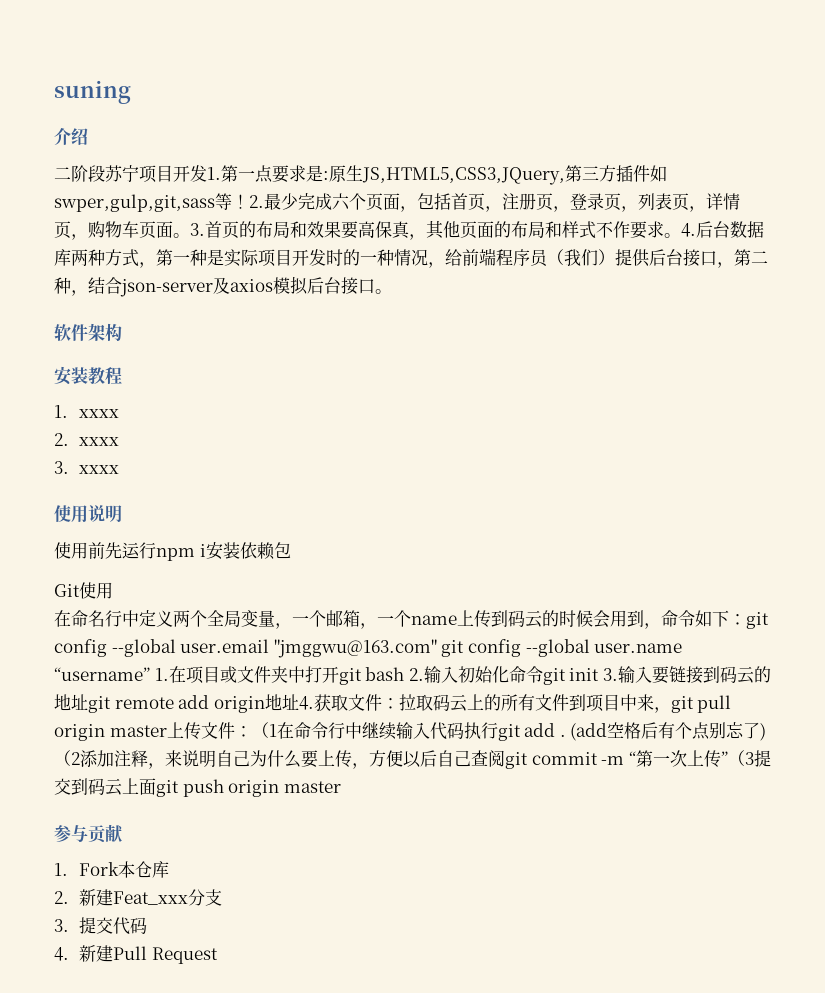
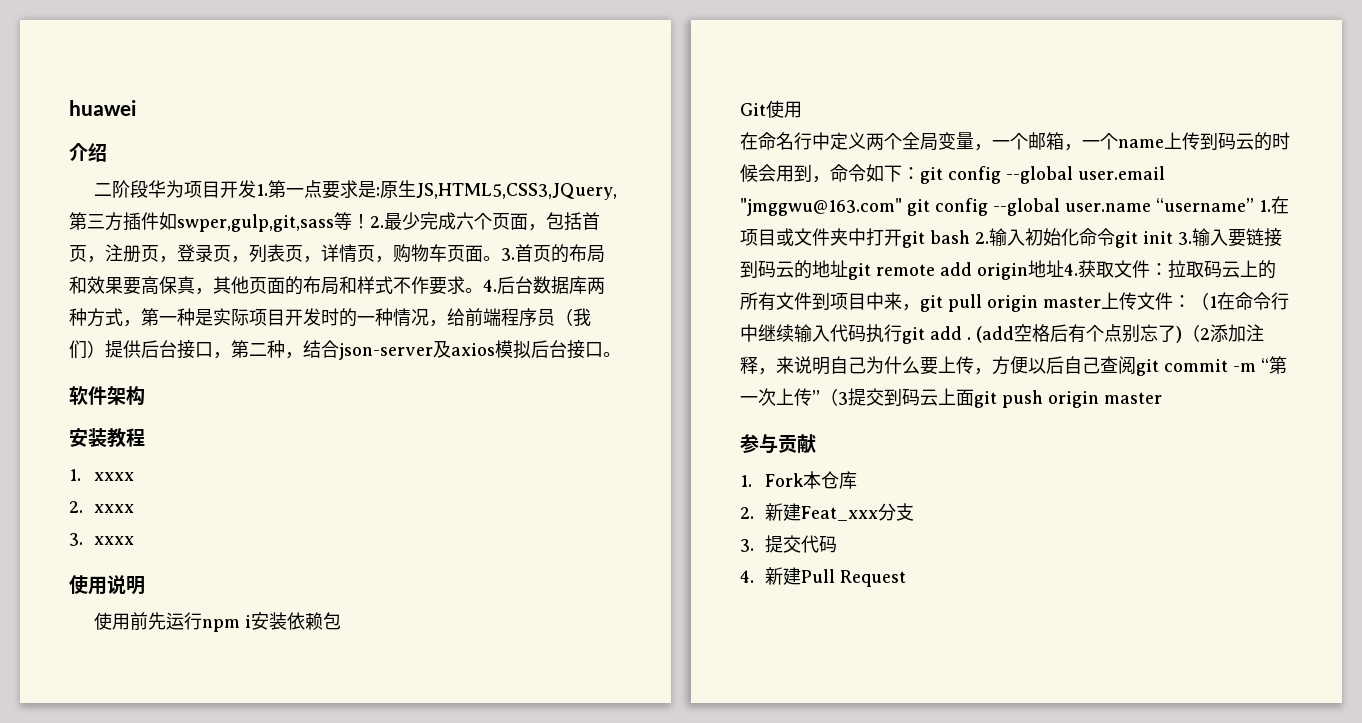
- suning
+ huawei
- 二阶段苏宁项目开发1.第一点要求是:原生JS,HTML5,CSS3,JQuery,第三方插件如swper,gulp,git,sass等！
+ 二阶段华为项目开发1.第一点要求是:原生JS,HTML5,CSS3,JQuery,第三方插件如swper,gulp,git,sass等！

